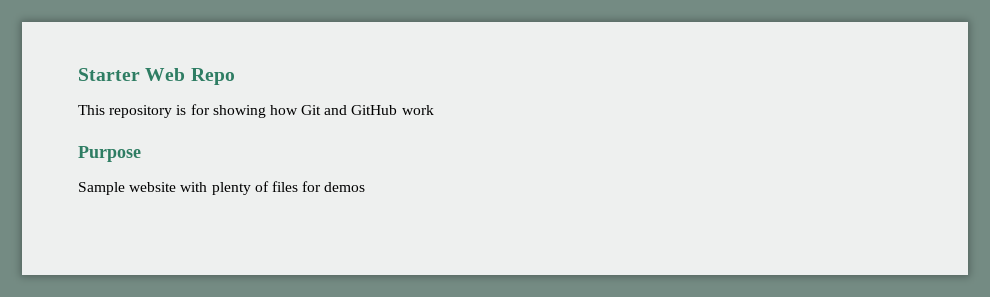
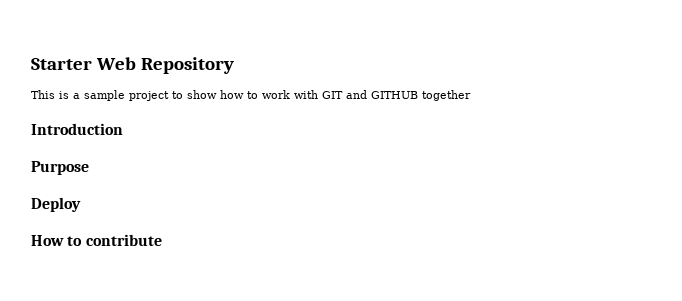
- Starter Web Repo
+ Starter Web Repository
- This repository is for showing how Git and GitHub work
+ This is a sample project to show how to work with GIT and GITHUB together
+ Introduction
  Purpose
- Sample website with plenty of files for demos
+ Deploy
+ How to contribute

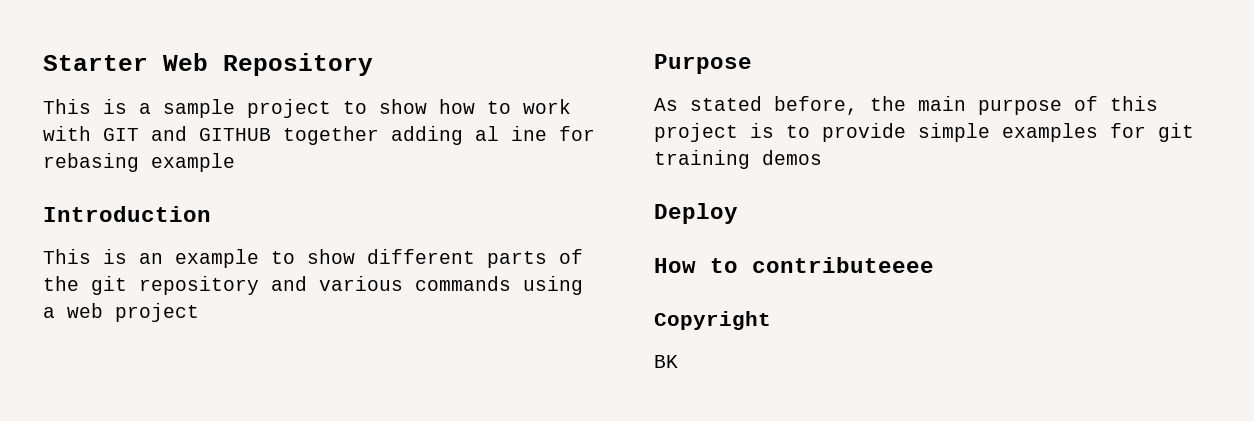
- This is a sample project to show how to work with GIT and GITHUB together
+ This is a sample project to show how to work with GIT and GITHUB together adding al ine for rebasing example
  Introduction
+ This is an example to show different parts of the git repository and various commands using a web project
  Purpose
+ As stated before, the main purpose of this project is to provide simple examples for git training demos
- How to contribute
+ How to contributeeee
+ Copyright
+ BK

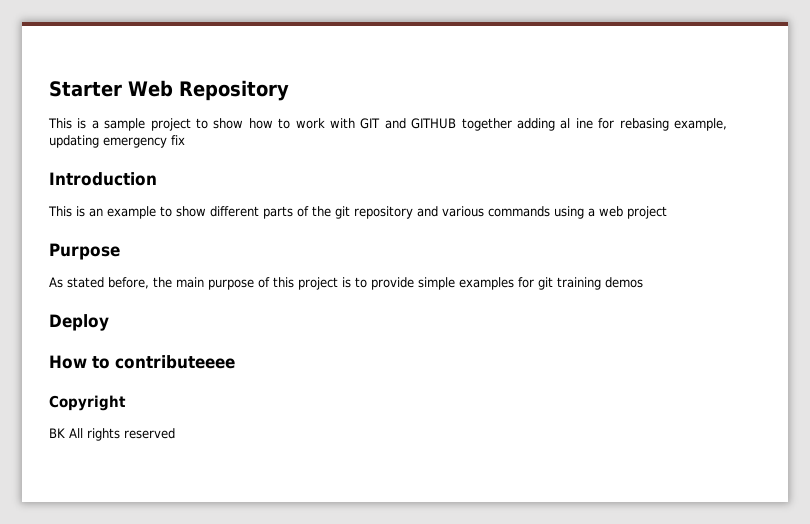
- This is a sample project to show how to work with GIT and GITHUB together adding al ine for rebasing example
+ This is a sample project to show how to work with GIT and GITHUB together adding al ine for rebasing example, updating emergency fix
- BK
+ BK All rights reserved

